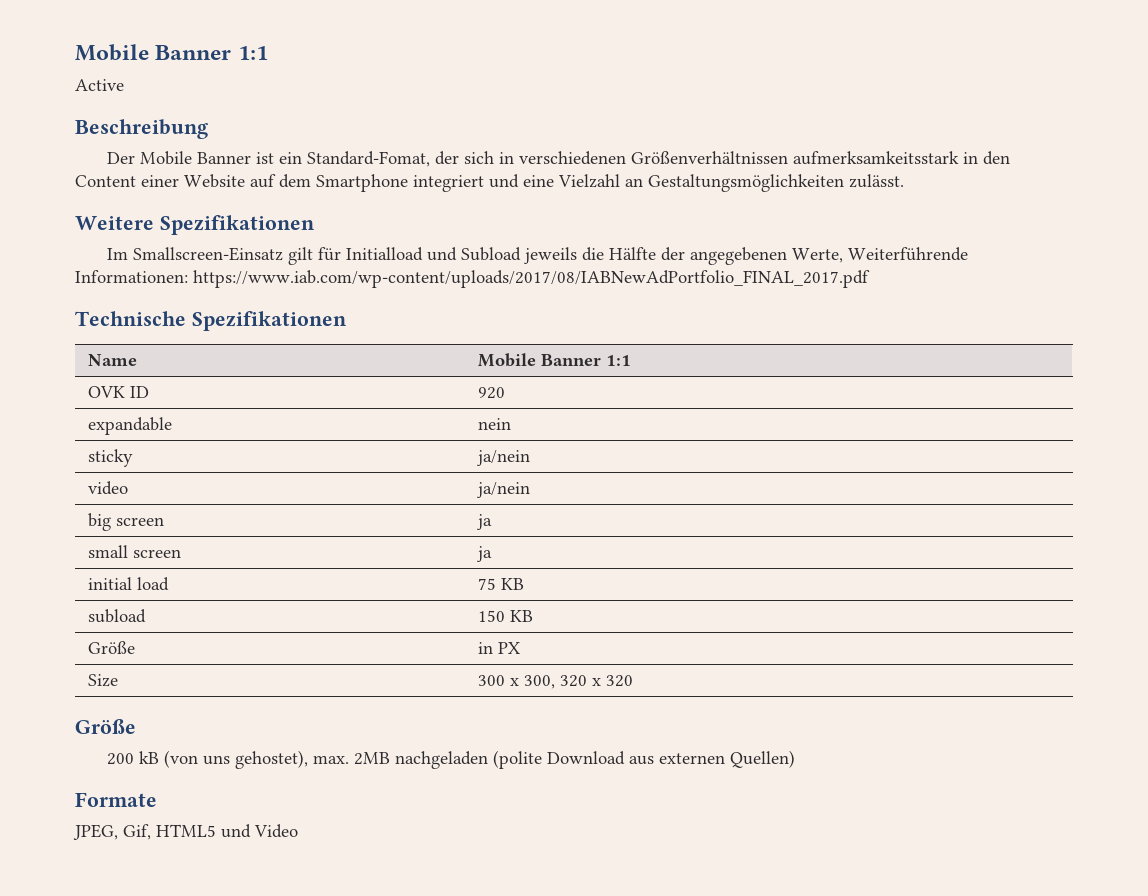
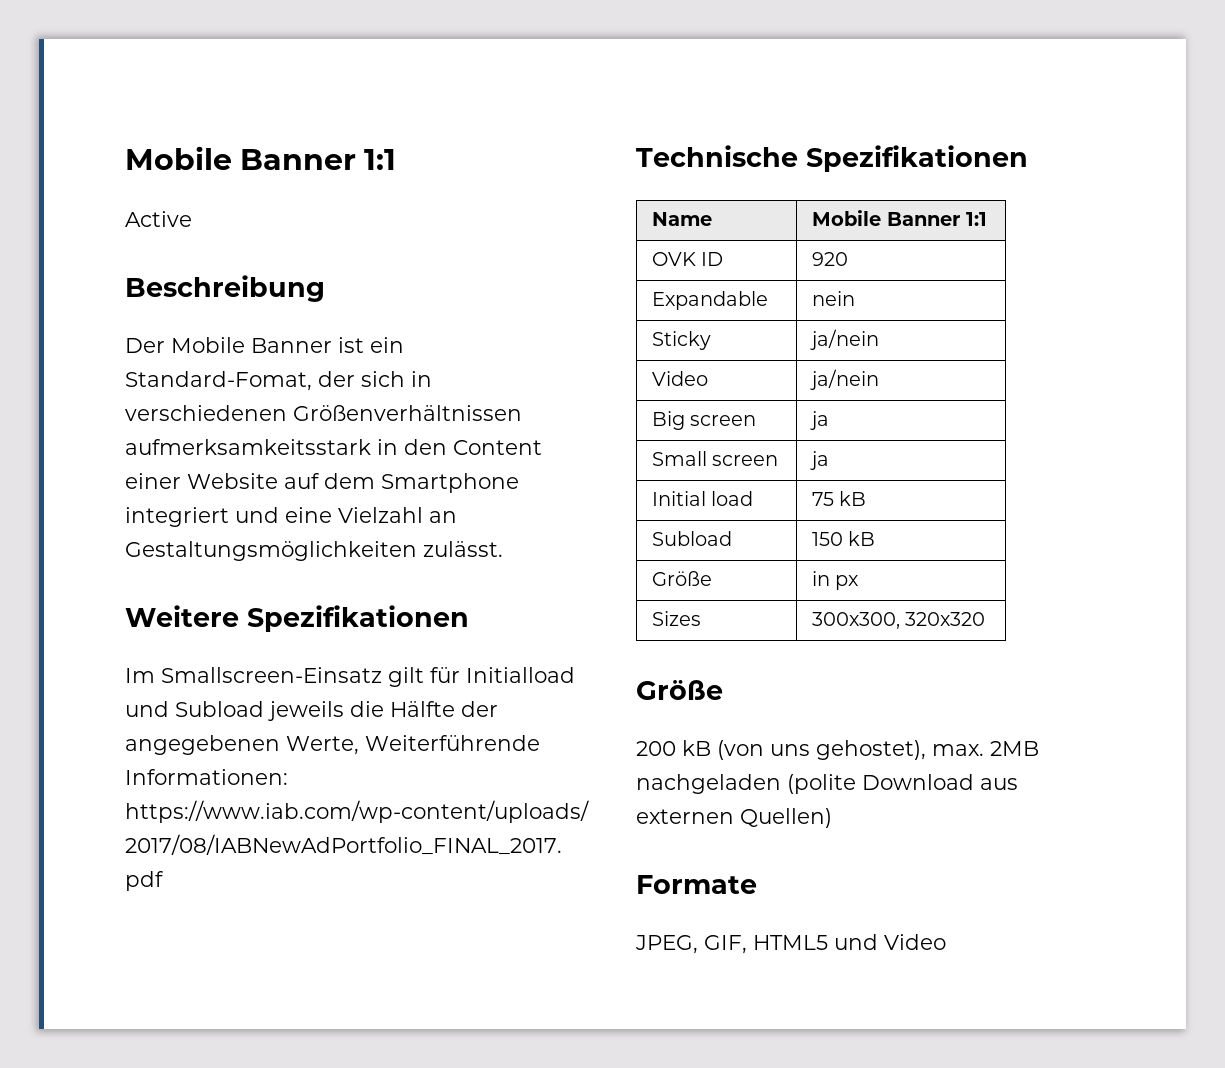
- expandable | nein
+ Expandable | nein
- sticky | ja/nein
- video | ja/nein
- big screen | ja
- small screen | ja
- initial load | 75 KB
- subload | 150 KB
+ Sticky | ja/nein
+ Video | ja/nein
+ Big screen | ja
+ Small screen | ja
+ Initial load | 75 kB
+ Subload | 150 kB
- Größe | in PX
- Size | 300 x 300, 320 x 320
+ Größe | in px
+ Sizes | 300x300, 320x320
- JPEG, Gif, HTML5 und Video
+ JPEG, GIF, HTML5 und Video

